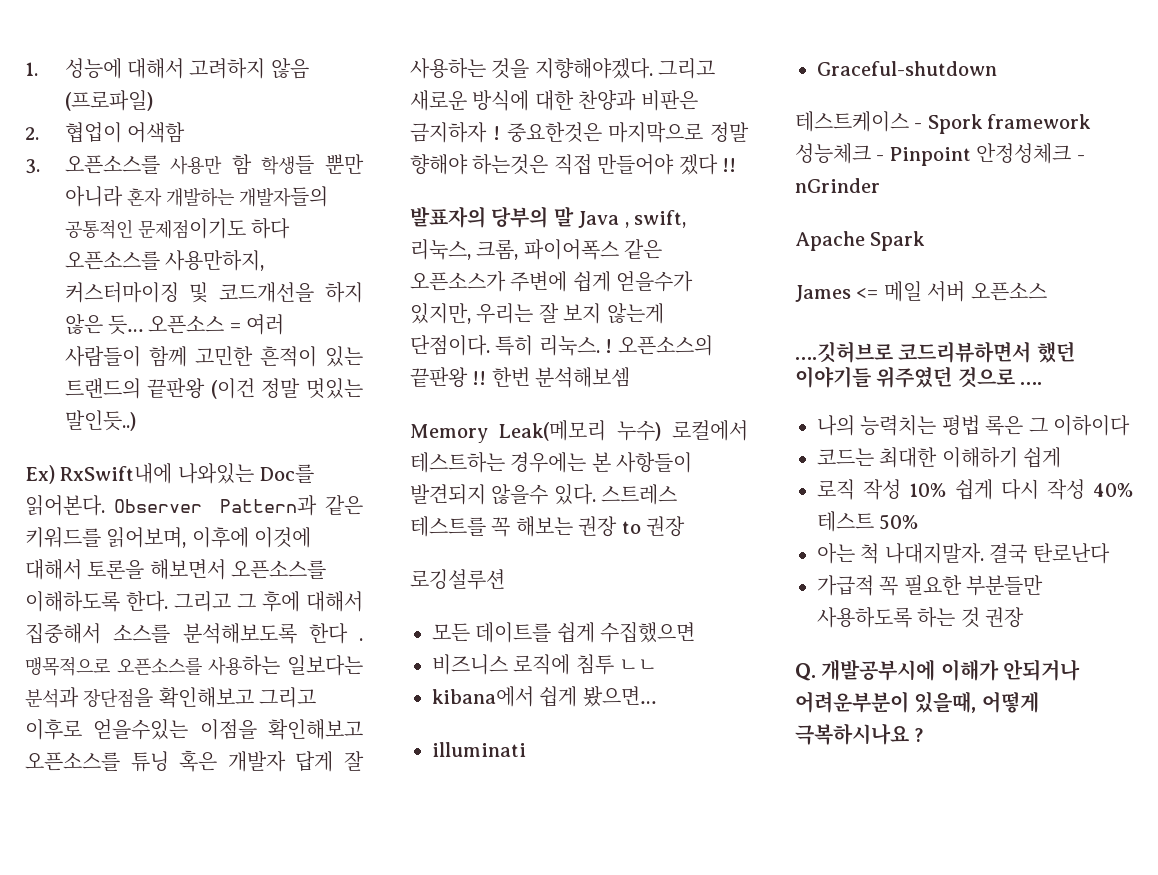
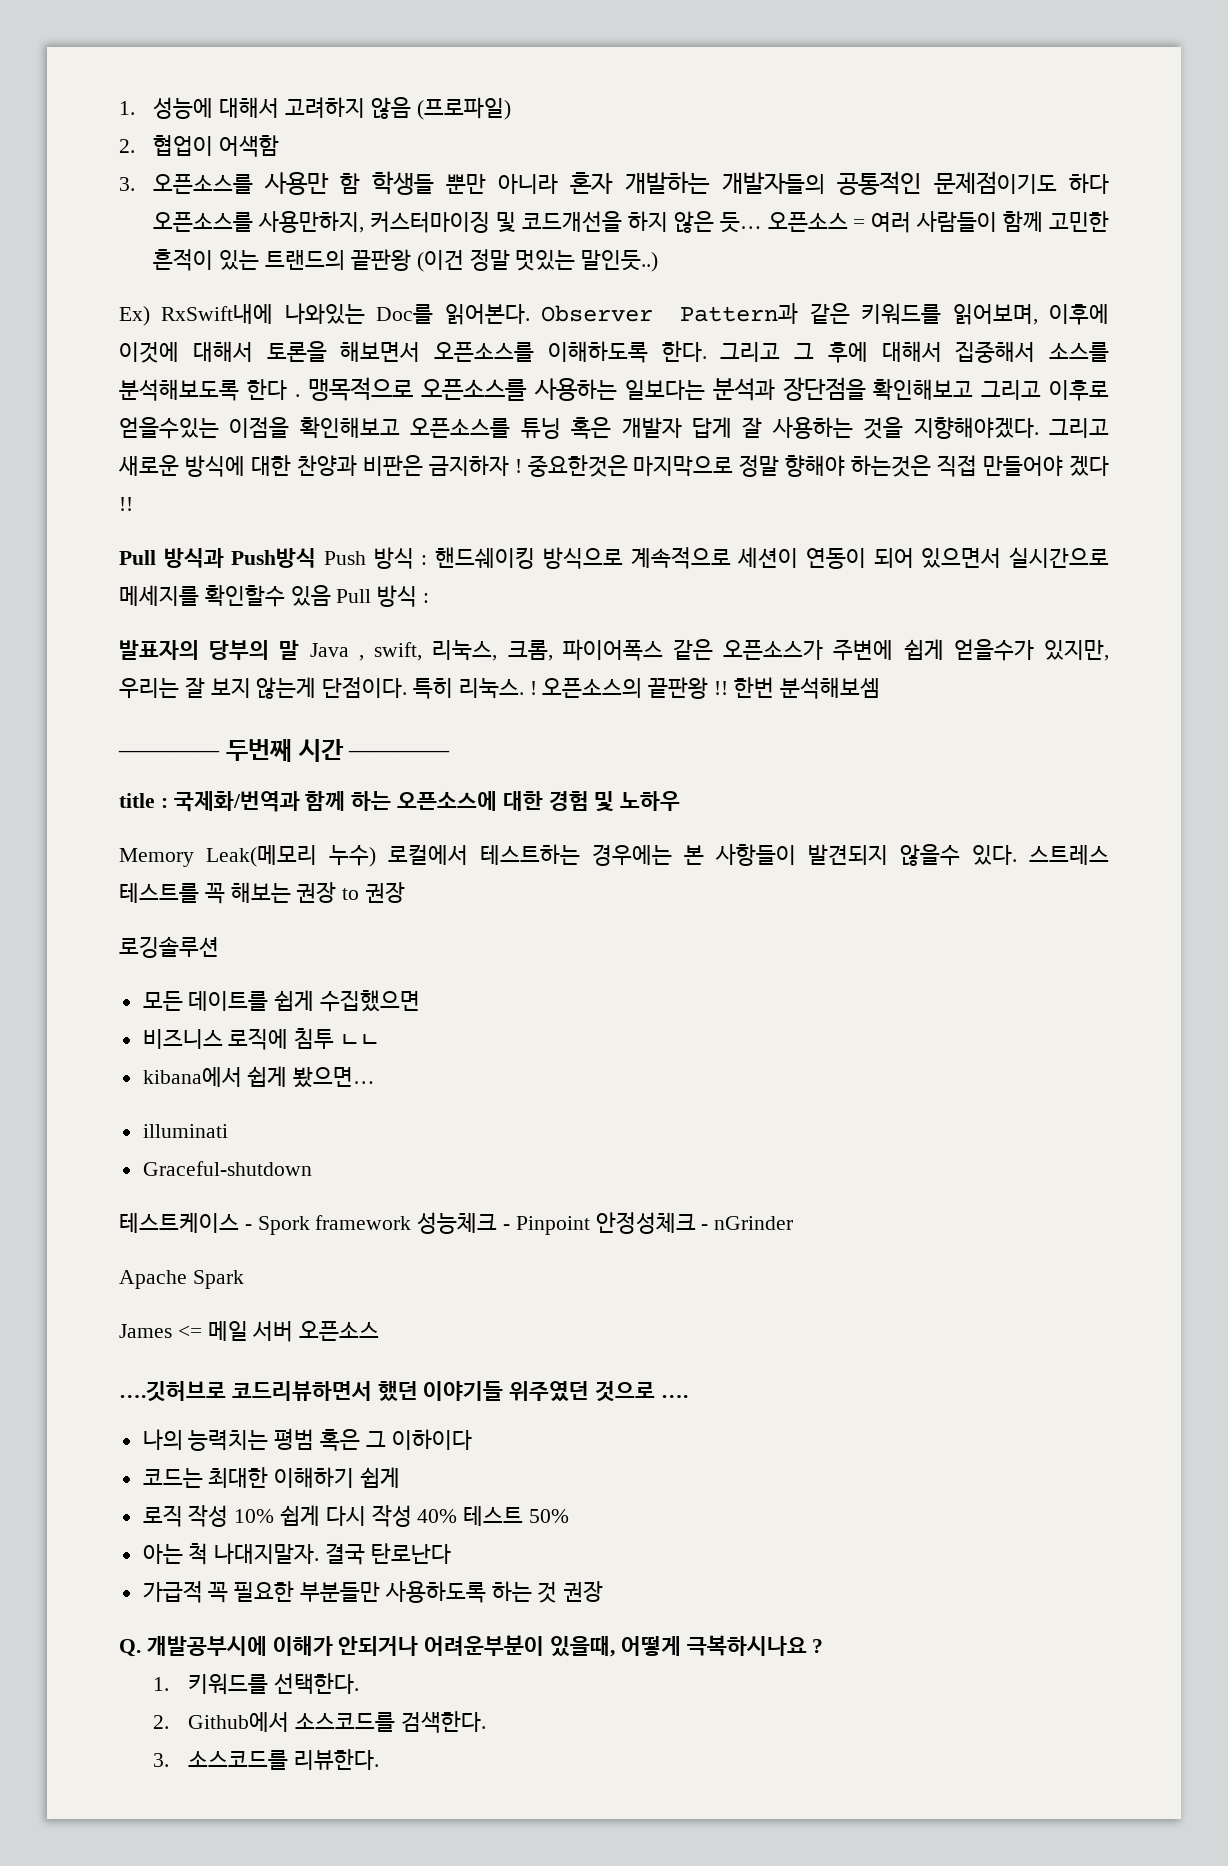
+ Pull 방식과 Push방식 Push 방식 : 핸드쉐이킹 방식으로 계속적으로 세션이 연동이 되어 있으면서 실시간으로 메세지를 확인할수 있음 Pull 방식 :
+ ———— 두번째 시간 ————
+ title : 국제화/번역과 함께 하는 오픈소스에 대한 경험 및 노하우
- 로깅설루션
+ 로깅솔루션
- 나의 능력치는 평법 록은 그 이하이다
+ 나의 능력치는 평범 혹은 그 이하이다
+ 1. 키워드를 선택한다.
+ 2. Github에서 소스코드를 검색한다.
+ 3. 소스코드를 리뷰한다.

